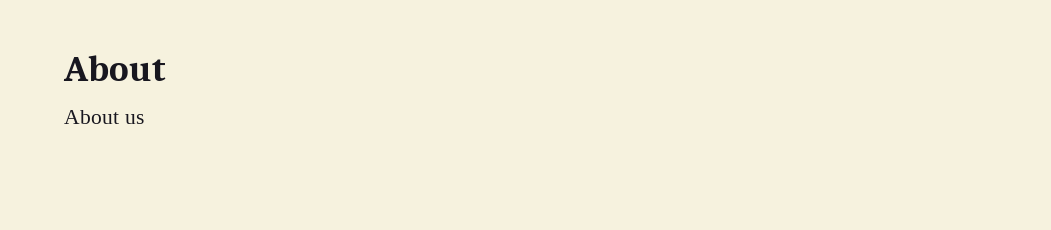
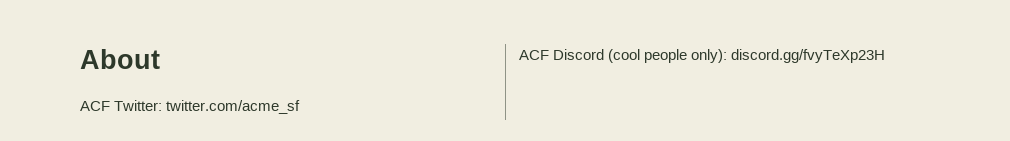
- About us
+ ACF Twitter: twitter.com/acme_sf
+ ACF Discord (cool people only): discord.gg/fvyTeXp23H

